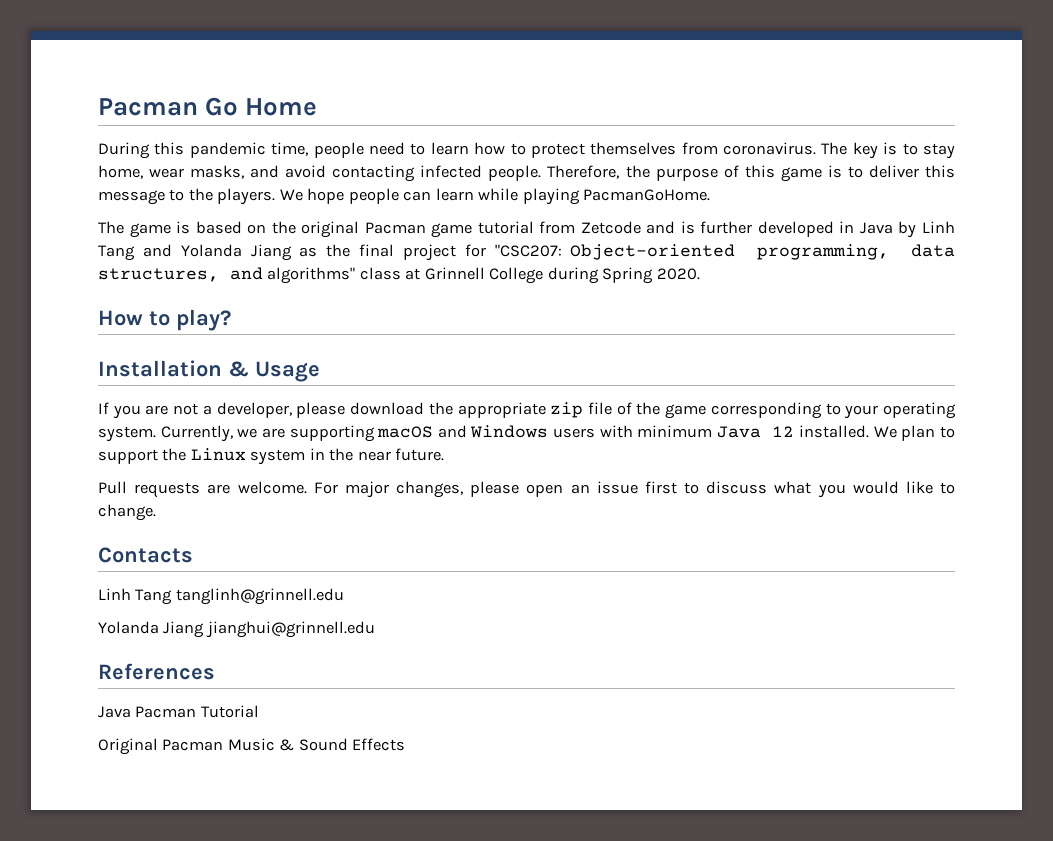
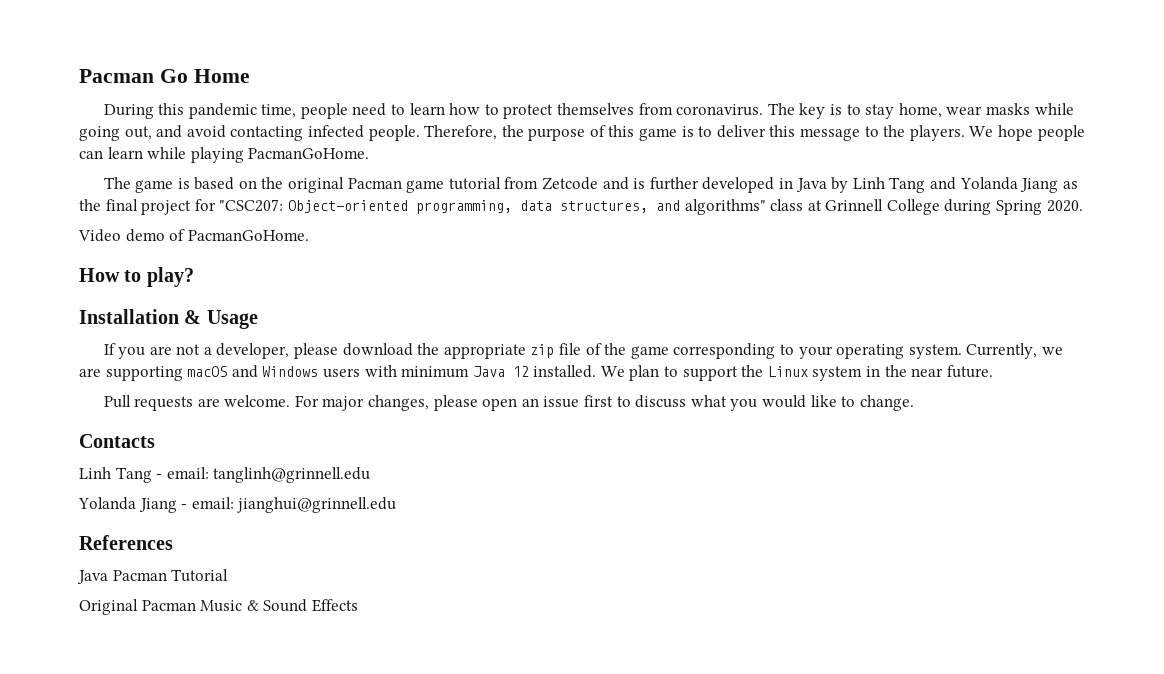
- The key is to stay home, wear masks, and avoid contacting infected people.
+ The key is to stay home, wear masks while going out, and avoid contacting infected people.
+ Video demo of PacmanGoHome.
- Linh Tang tanglinh@grinnell.edu
+ Linh Tang - email: tanglinh@grinnell.edu
- Yolanda Jiang jianghui@grinnell.edu
+ Yolanda Jiang - email: jianghui@grinnell.edu

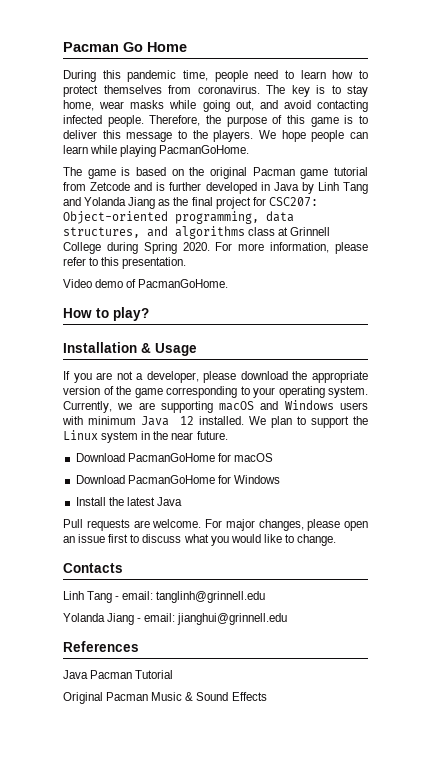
- The game is based on the original Pacman game tutorial from Zetcode and is further developed in Java by Linh Tang and Yolanda Jiang as the final project for "CSC207: Object-oriented programming, data structures, and algorithms" class at Grinnell College during Spring 2020.
+ The game is based on the original Pacman game tutorial from Zetcode and is further developed in Java by Linh Tang and Yolanda Jiang as the final project for CSC207: Object-oriented programming, data structures, and algorithms class at Grinnell College during Spring 2020. For more information, please refer to this presentation.
- If you are not a developer, please download the appropriate zip file of the game corresponding to your operating system.
+ If you are not a developer, please download the appropriate version of the game corresponding to your operating system.
+ Download PacmanGoHome for macOS
+ Download PacmanGoHome for Windows
+ Install the latest Java

